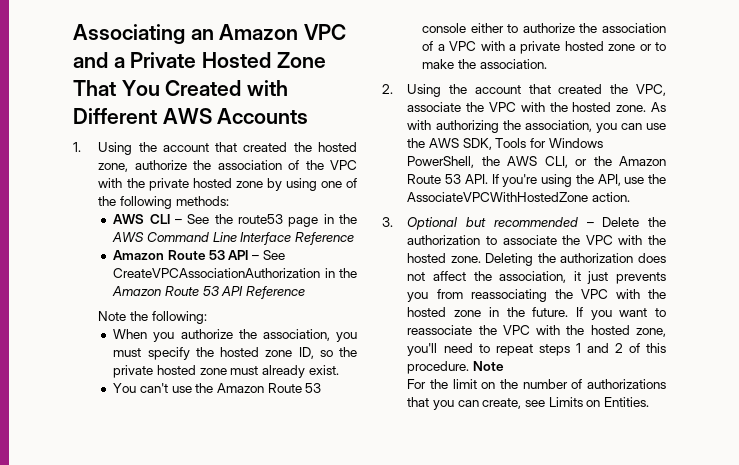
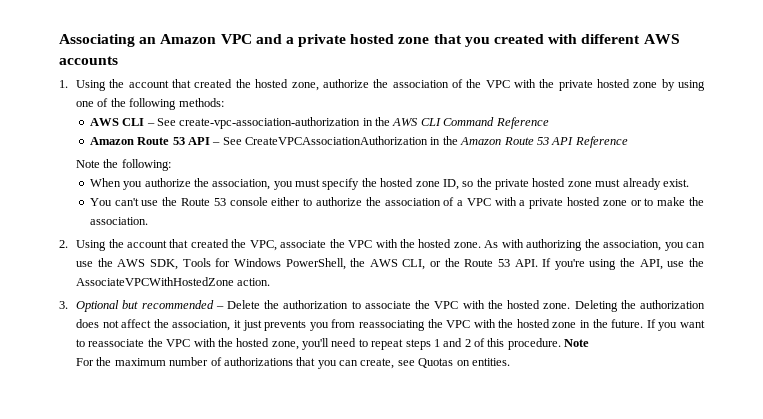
- Associating an Amazon VPC and a Private Hosted Zone That You Created with Different AWS Accounts
+ Associating an Amazon VPC and a private hosted zone that you created with different AWS accounts
- AWS CLI – See the route53 page in the AWS Command Line Interface Reference
+ AWS CLI – See create-vpc-association-authorization in the AWS CLI Command Reference
- You can't use the Amazon Route 53 console either to authorize the association of a VPC with a private hosted zone or to make the association.
+ You can't use the Route 53 console either to authorize the association of a VPC with a private hosted zone or to make the association.
- As with authorizing the association, you can use the AWS SDK, Tools for Windows PowerShell, the AWS CLI, or the Amazon Route 53 API. If you're using the API, use the AssociateVPCWithHostedZone action.
+ As with authorizing the association, you can use the AWS SDK, Tools for Windows PowerShell, the AWS CLI, or the Route 53 API. If you're using the API, use the AssociateVPCWithHostedZone action.
- For the limit on the number of authorizations that you can create, see Limits on Entities.
+ For the maximum number of authorizations that you can create, see Quotas on entities.

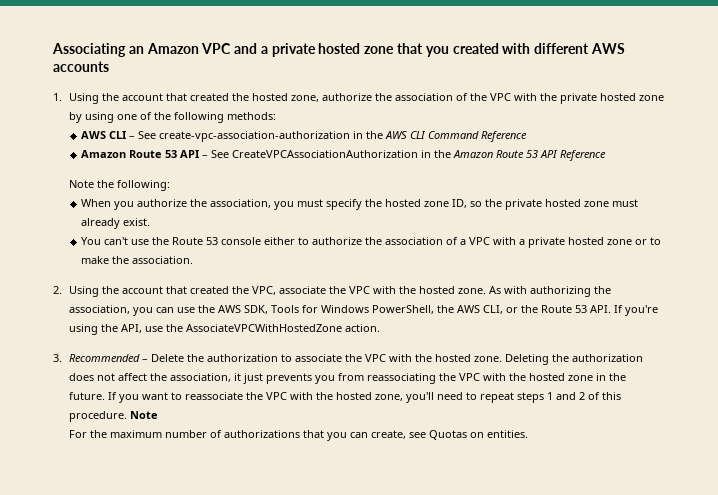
- 3. Optional but recommended – Delete the authorization to associate the VPC with the hosted zone.
+ 3. Recommended – Delete the authorization to associate the VPC with the hosted zone.

